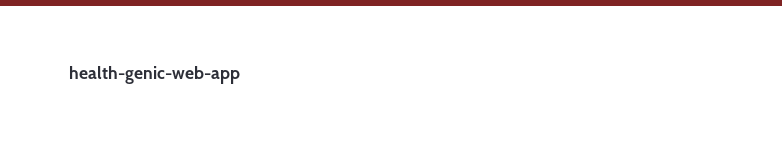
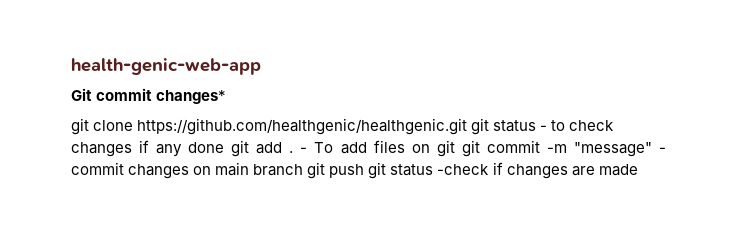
+ Git commit changes*
+ git clone https://github.com/healthgenic/healthgenic.git git status - to check changes if any done git add . - To add files on git git commit -m "message" - commit changes on main branch git push git status -check if changes are made

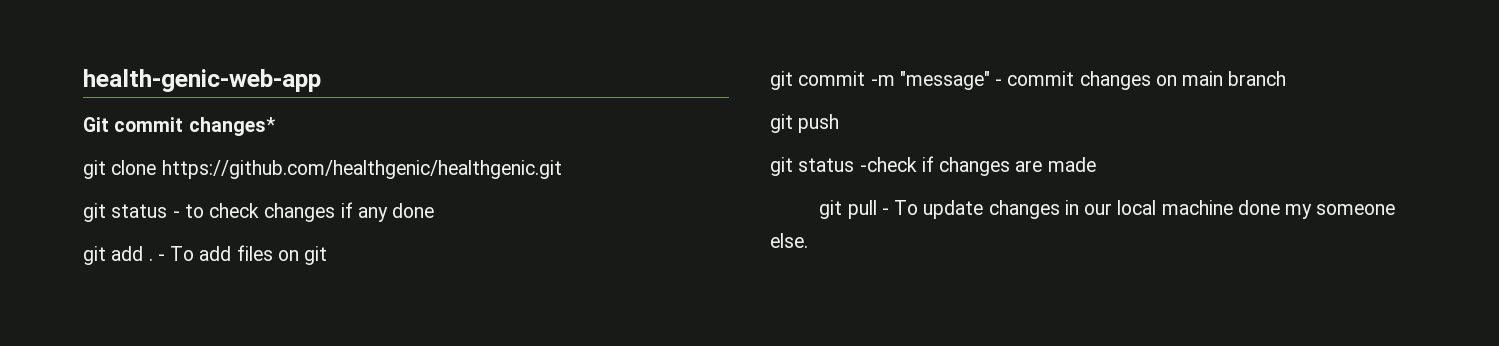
- git clone https://github.com/healthgenic/healthgenic.git git status - to check changes if any done git add .
+ git clone https://github.com/healthgenic/healthgenic.git
+ git status - to check changes if any done
+ git add .
- - To add files on git git commit -m "message" - commit changes on main branch git push git status -check if changes are made
+ - To add files on git
+ git commit -m "message" - commit changes on main branch
+ git push
+ git status -check if changes are made
+ git pull - To update changes in our local machine done my someone else.

